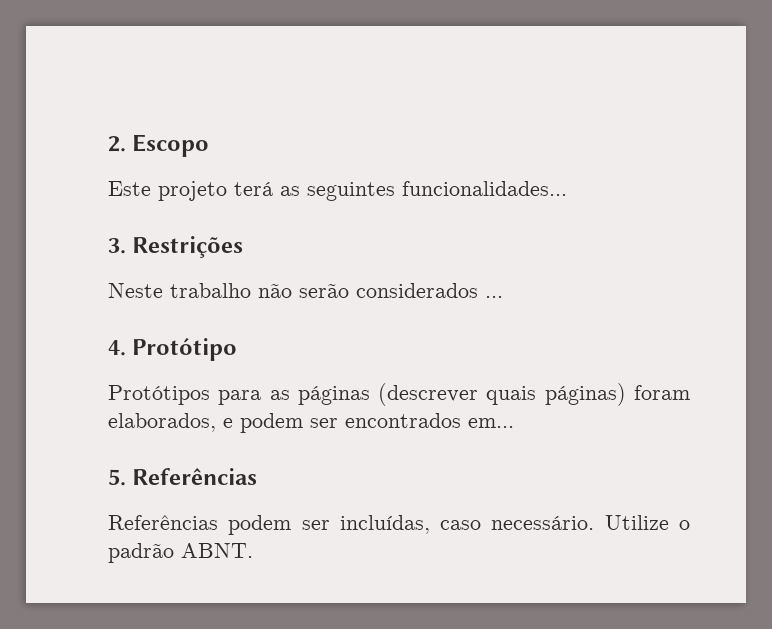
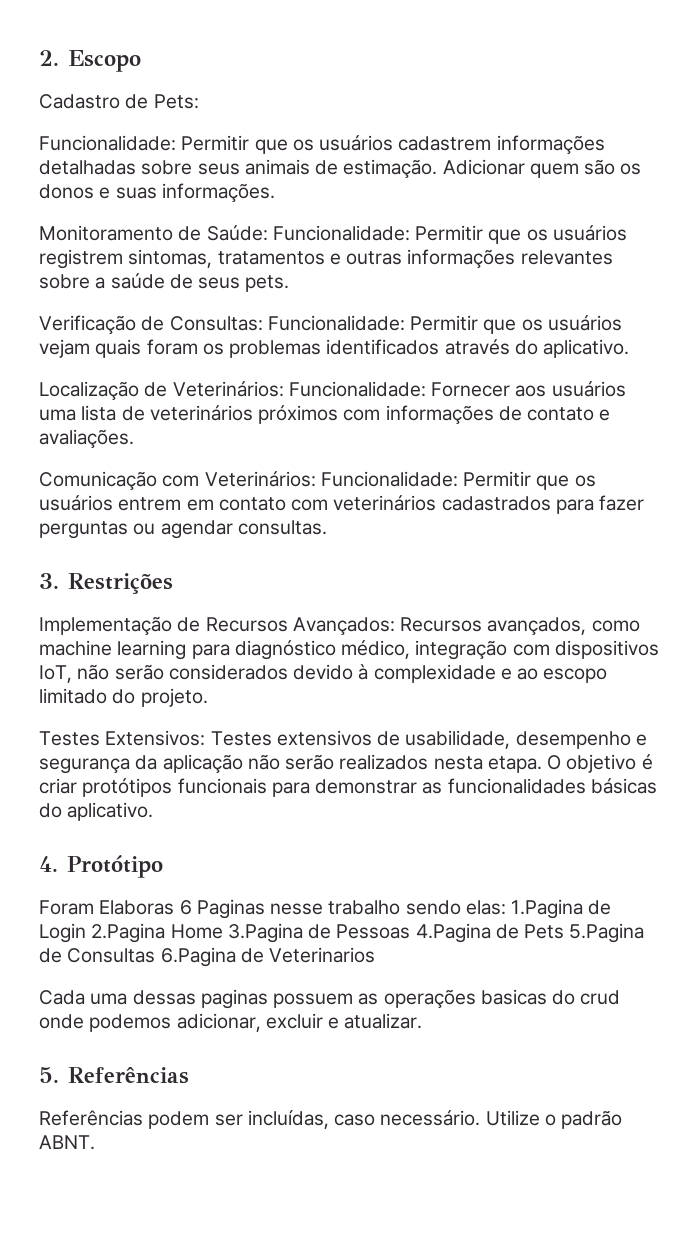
- Este projeto terá as seguintes funcionalidades...
+ Cadastro de Pets:
+ Funcionalidade: Permitir que os usuários cadastrem informações detalhadas sobre seus animais de estimação. Adicionar quem são os donos e suas informações.
+ Monitoramento de Saúde: Funcionalidade: Permitir que os usuários registrem sintomas, tratamentos e outras informações relevantes sobre a saúde de seus pets.
+ Verificação de Consultas: Funcionalidade: Permitir que os usuários vejam quais foram os problemas identificados através do aplicativo.
+ Localização de Veterinários: Funcionalidade: Fornecer aos usuários uma lista de veterinários próximos com informações de contato e avaliações.
+ Comunicação com Veterinários: Funcionalidade: Permitir que os usuários entrem em contato com veterinários cadastrados para fazer perguntas ou agendar consultas.
  3. Restrições
- Neste trabalho não serão considerados ...
+ Implementação de Recursos Avançados: Recursos avançados, como machine learning para diagnóstico médico, integração com dispositivos IoT, não serão considerados devido à complexidade e ao escopo limitado do projeto.
+ Testes Extensivos: Testes extensivos de usabilidade, desempenho e segurança da aplicação não serão realizados nesta etapa. O objetivo é criar protótipos funcionais para demonstrar as funcionalidades básicas do aplicativo.
  4. Protótipo
- Protótipos para as páginas (descrever quais páginas) foram elaborados, e podem ser encontrados em...
+ Foram Elaboras 6 Paginas nesse trabalho sendo elas: 1.Pagina de Login 2.Pagina Home 3.Pagina de Pessoas 4.Pagina de Pets 5.Pagina de Consultas 6.Pagina de Veterinarios
+ Cada uma dessas paginas possuem as operações basicas do crud onde podemos adicionar, excluir e atualizar.

